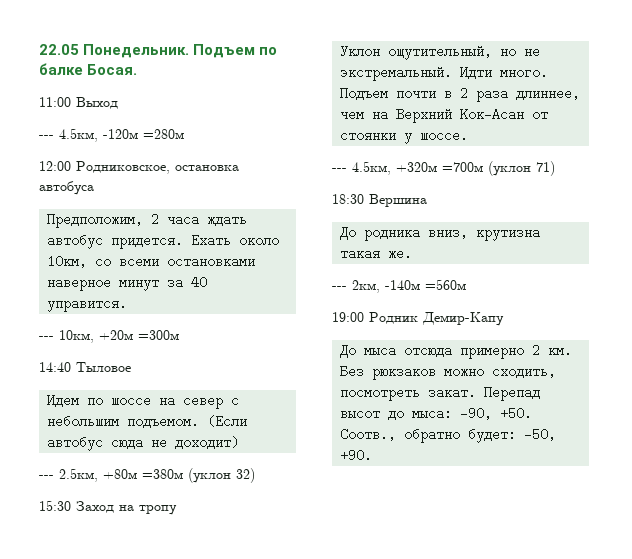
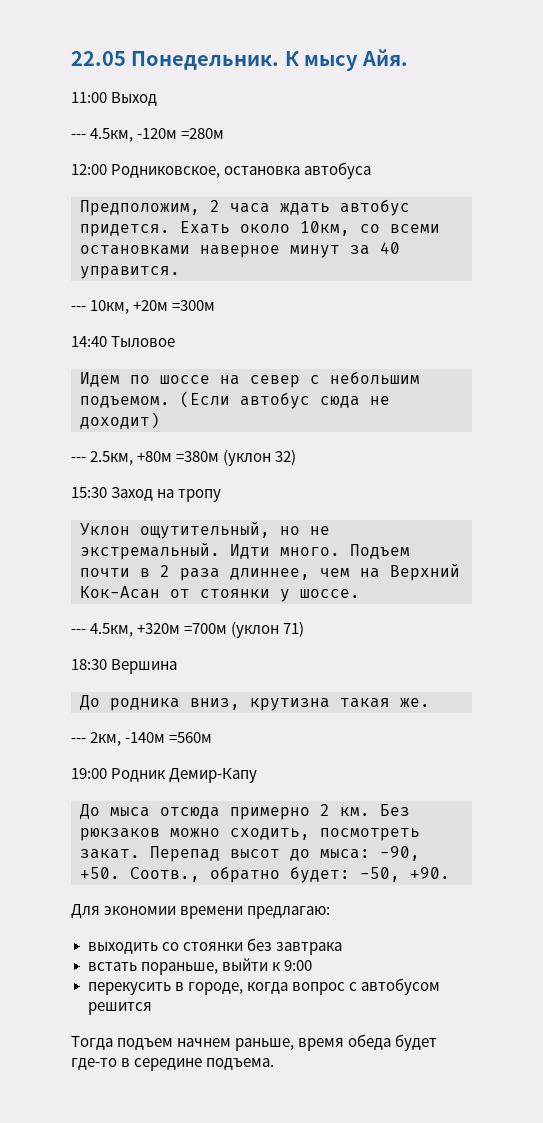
- Подъем по балке Босая.
+ К мысу Айя.
+ Для экономии времени предлагаю:
+ выходить со стоянки без завтрака
+ встать пораньше, выйти к 9:00
+ перекусить в городе, когда вопрос с автобусом решится
+ Тогда подъем начнем раньше, время обеда будет где-то в середине подъема.

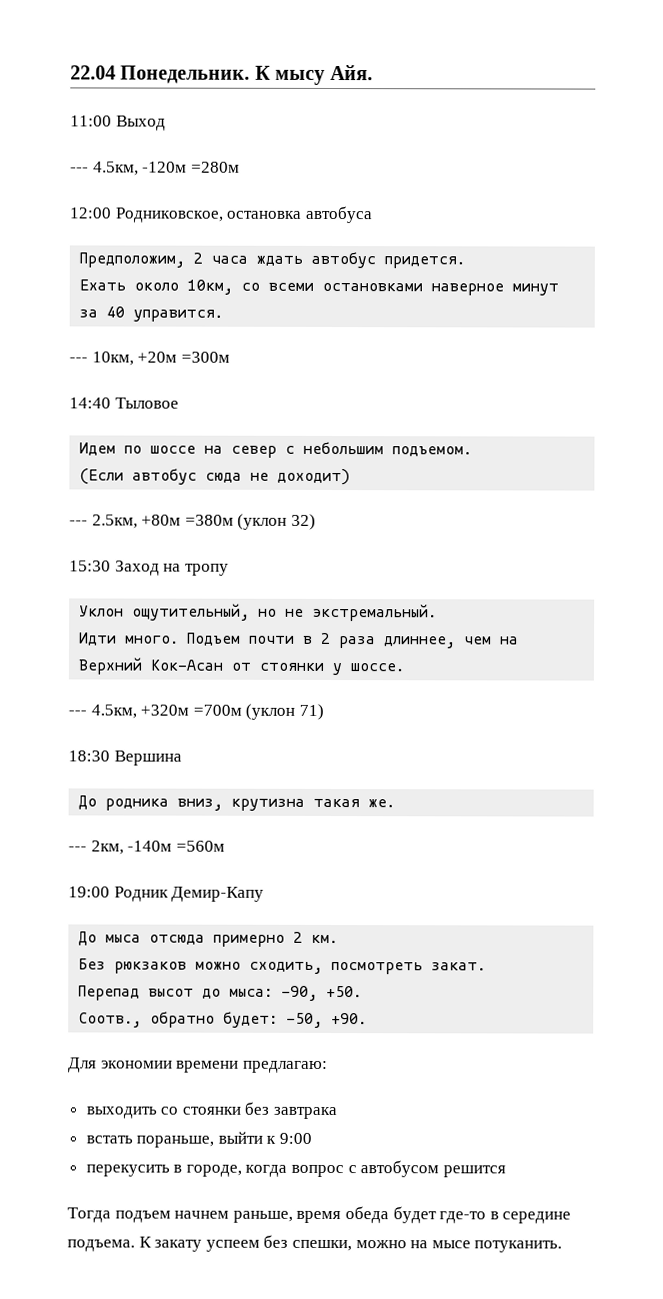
- 22.05 Понедельник.
+ 22.04 Понедельник.
- Предположим, 2 часа ждать автобус придется. Ехать около 10км, со всеми остановками наверное минут за 40 управится.
+ Предположим, 2 часа ждать автобус придется.
+ Ехать около 10км, со всеми остановками наверное минут за 40 управится.
- Идем по шоссе на север с небольшим подъемом. (Если автобус сюда не доходит)
+ Идем по шоссе на север с небольшим подъемом.
+ (Если автобус сюда не доходит)
- Уклон ощутительный, но не экстремальный. Идти много.
+ Уклон ощутительный, но не экстремальный.
+ Идти много.
- До мыса отсюда примерно 2 км. Без рюкзаков можно сходить, посмотреть закат. Перепад высот до мыса: -90, +50. Соотв., обратно будет: -50, +90.
+ До мыса отсюда примерно 2 км.
+ Без рюкзаков можно сходить, посмотреть закат.
+ Перепад высот до мыса: -90, +50.
+ Соотв., обратно будет: -50, +90.
+ К закату успеем без спешки, можно на мысе потуканить.

